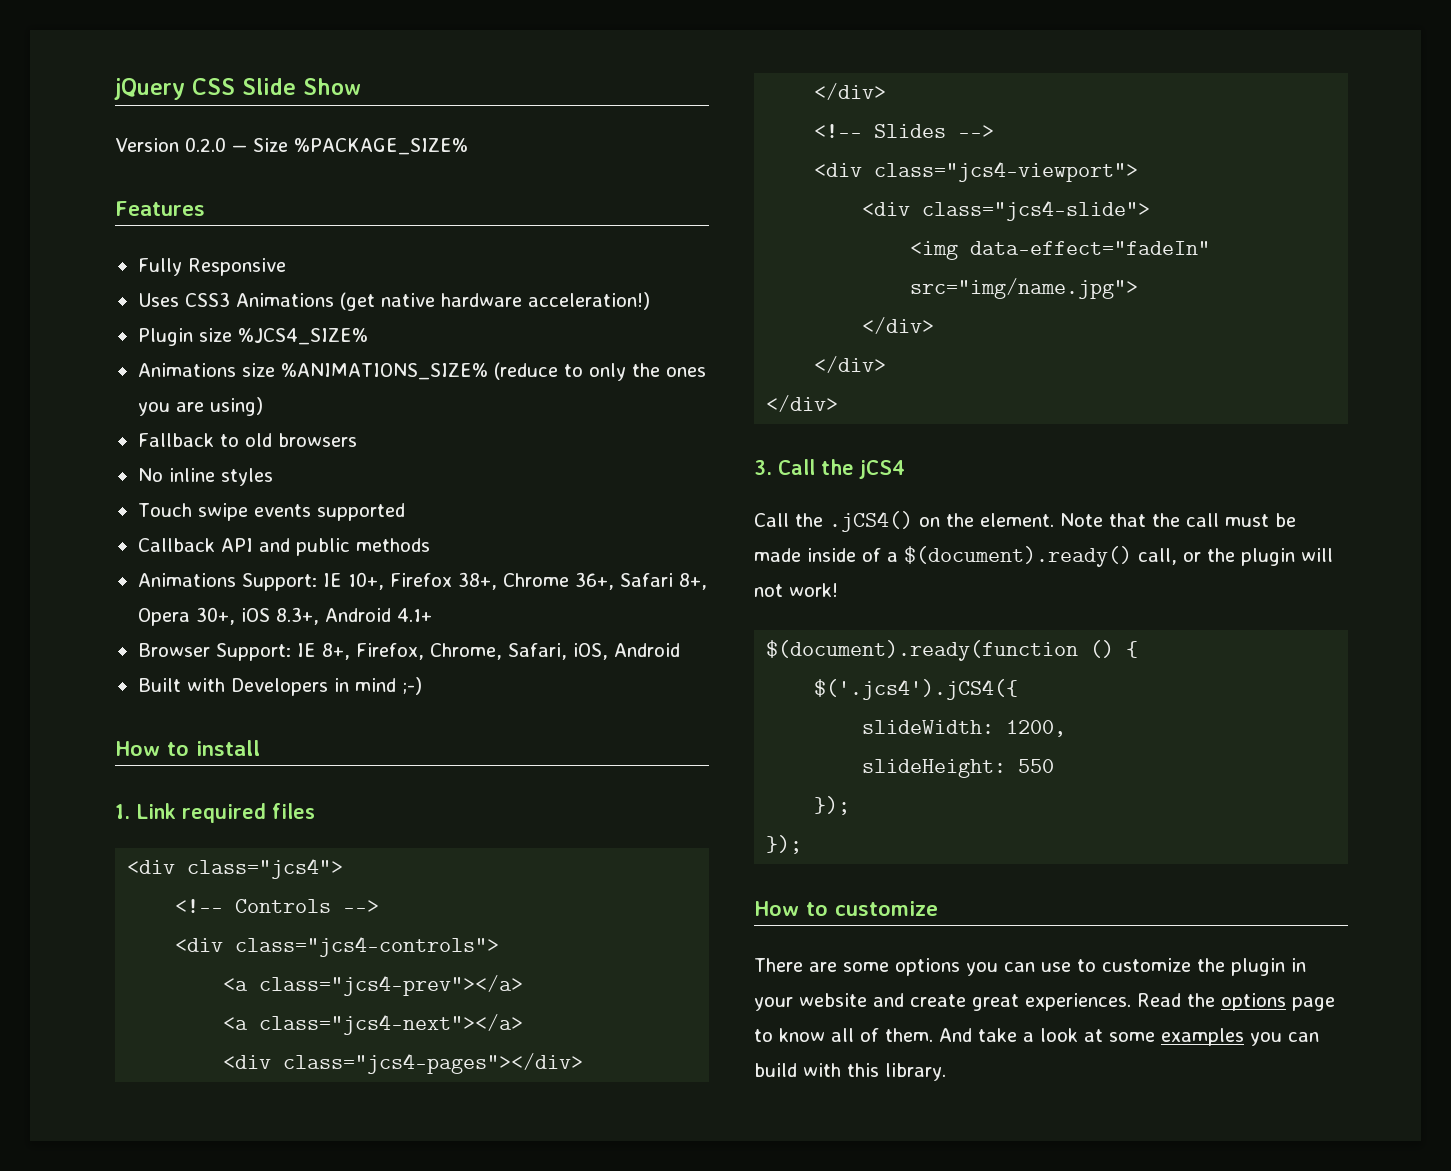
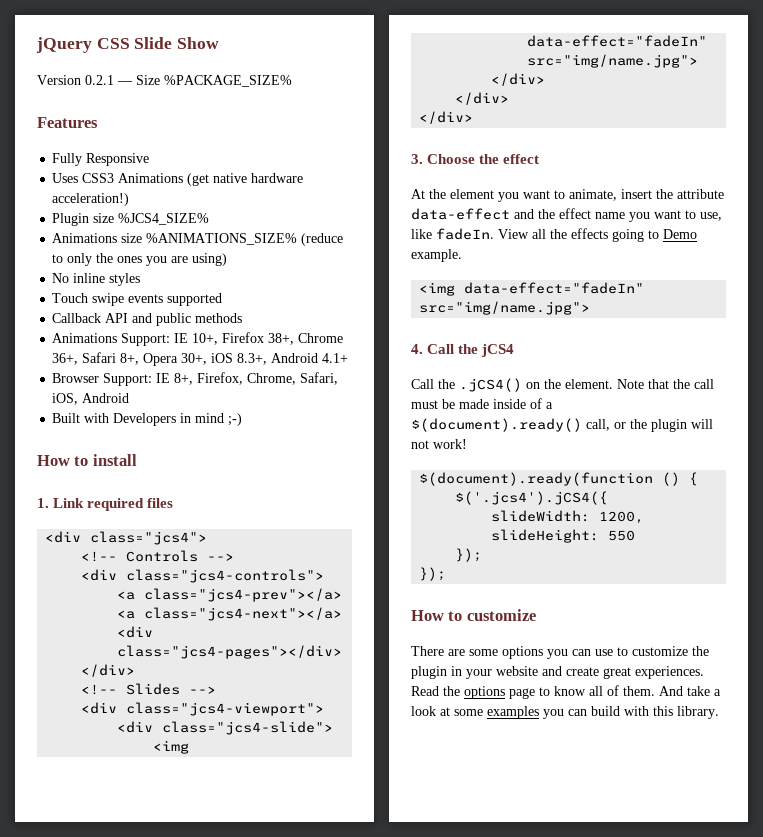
- Version 0.2.0 — Size %PACKAGE_SIZE%
+ Version 0.2.1 — Size %PACKAGE_SIZE%
- Fallback to old browsers
- 3. Call the jCS4
+ 3. Choose the effect
+ At the element you want to animate, insert the attribute data-effect and the effect name you want to use, like fadeIn. View all the effects going to Demo example.
+ <img data-effect="fadeIn" src="img/name.jpg">
+ 4. Call the jCS4

